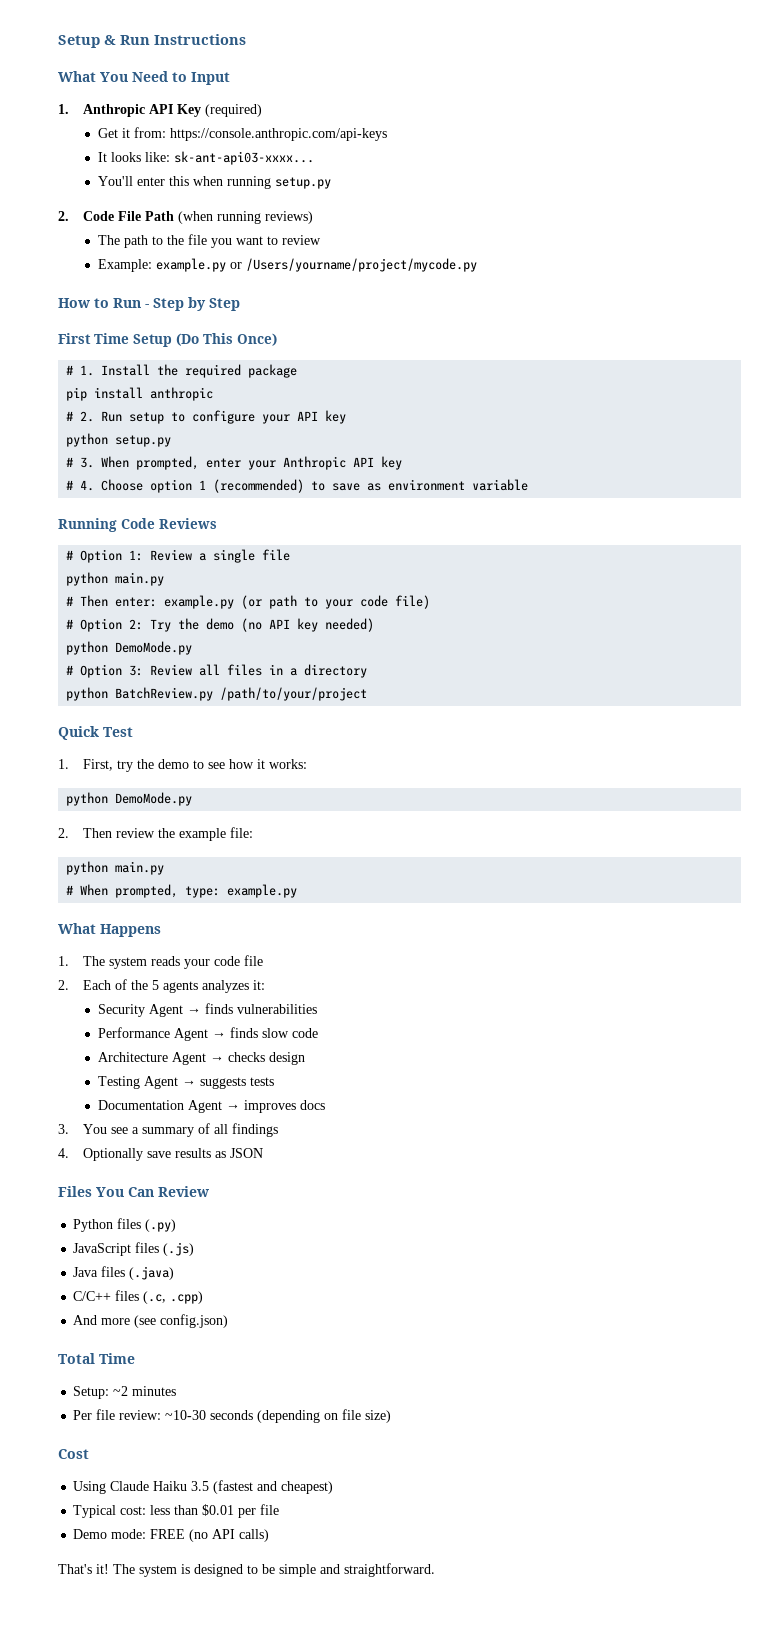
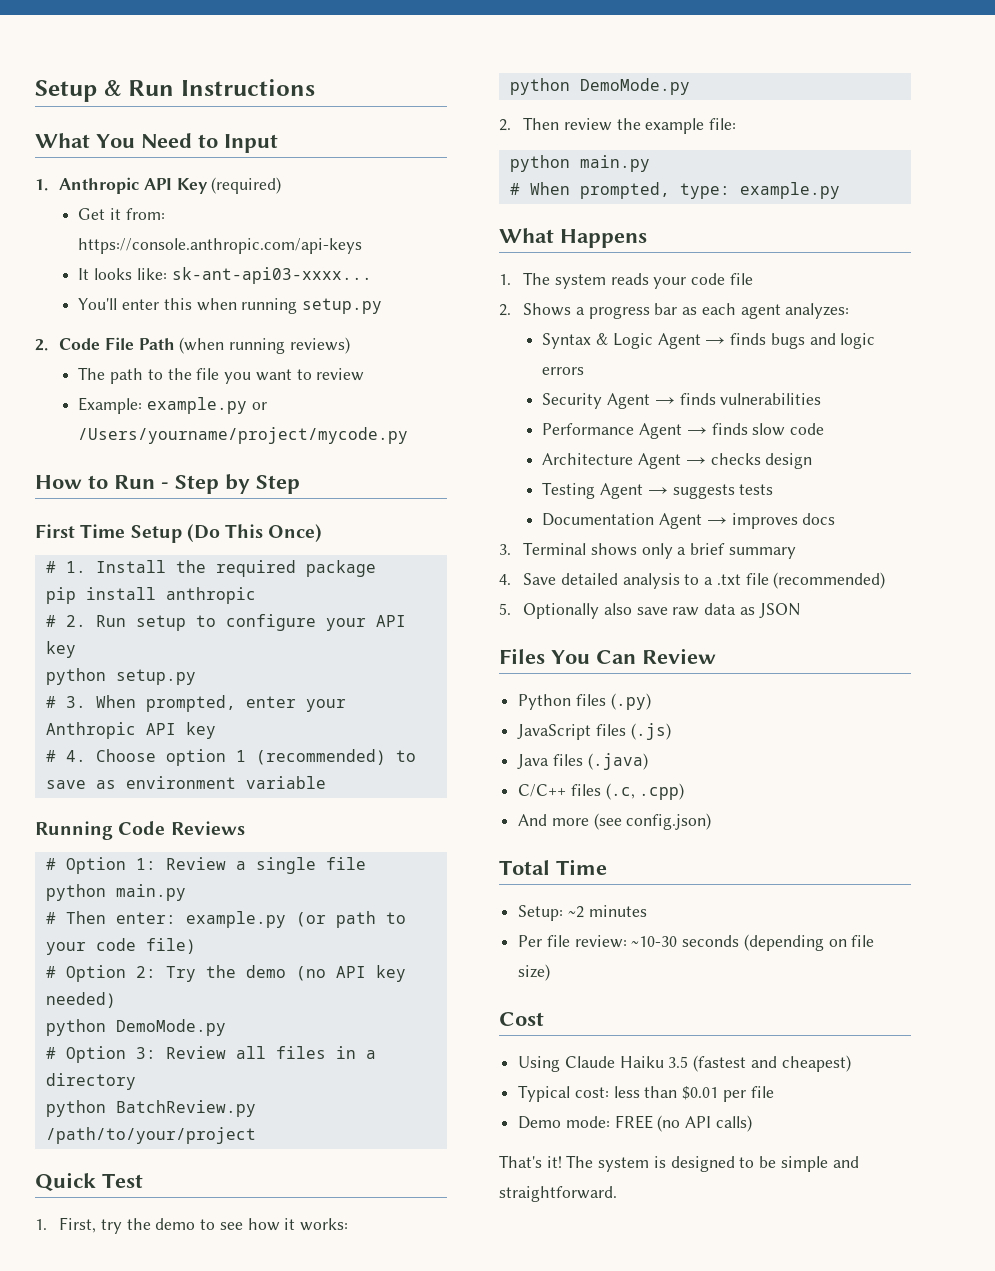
- 2. Each of the 5 agents analyzes it:
+ 2. Shows a progress bar as each agent analyzes:
+ Syntax & Logic Agent → finds bugs and logic errors
- 3. You see a summary of all findings
- 4. Optionally save results as JSON
+ 3. Terminal shows only a brief summary
+ 4. Save detailed analysis to a .txt file (recommended)
+ 5. Optionally also save raw data as JSON

